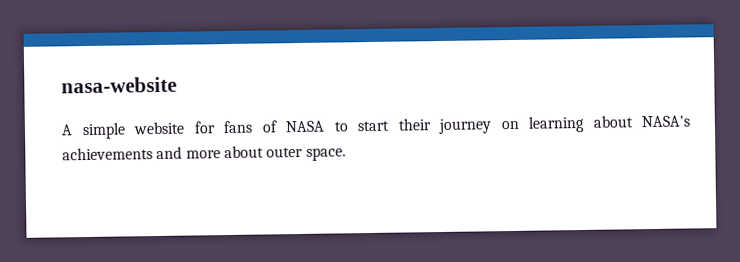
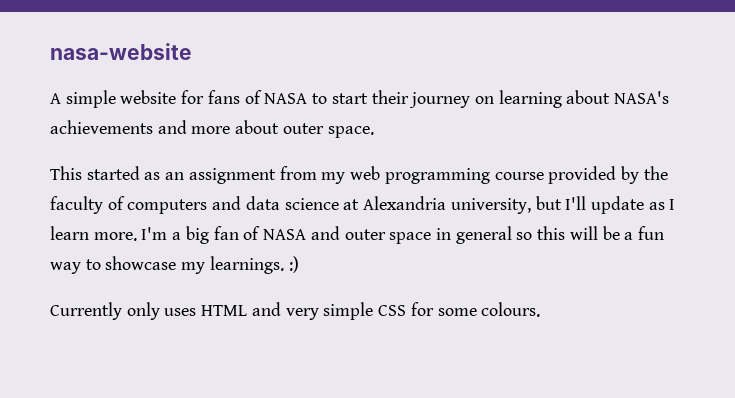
+ This started as an assignment from my web programming course provided by the faculty of computers and data science at Alexandria university, but I'll update as I learn more. I'm a big fan of NASA and outer space in general so this will be a fun way to showcase my learnings. :)
+ Currently only uses HTML and very simple CSS for some colours.

